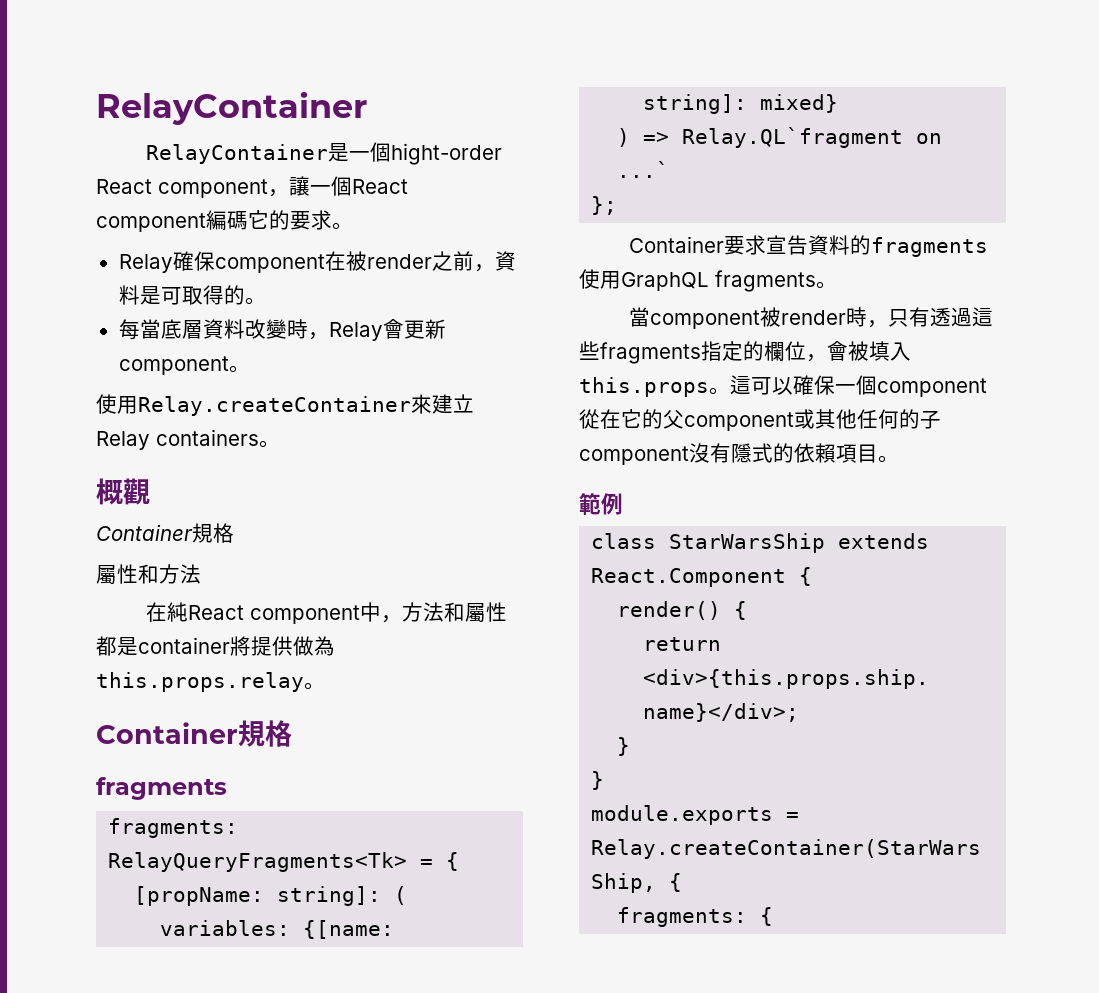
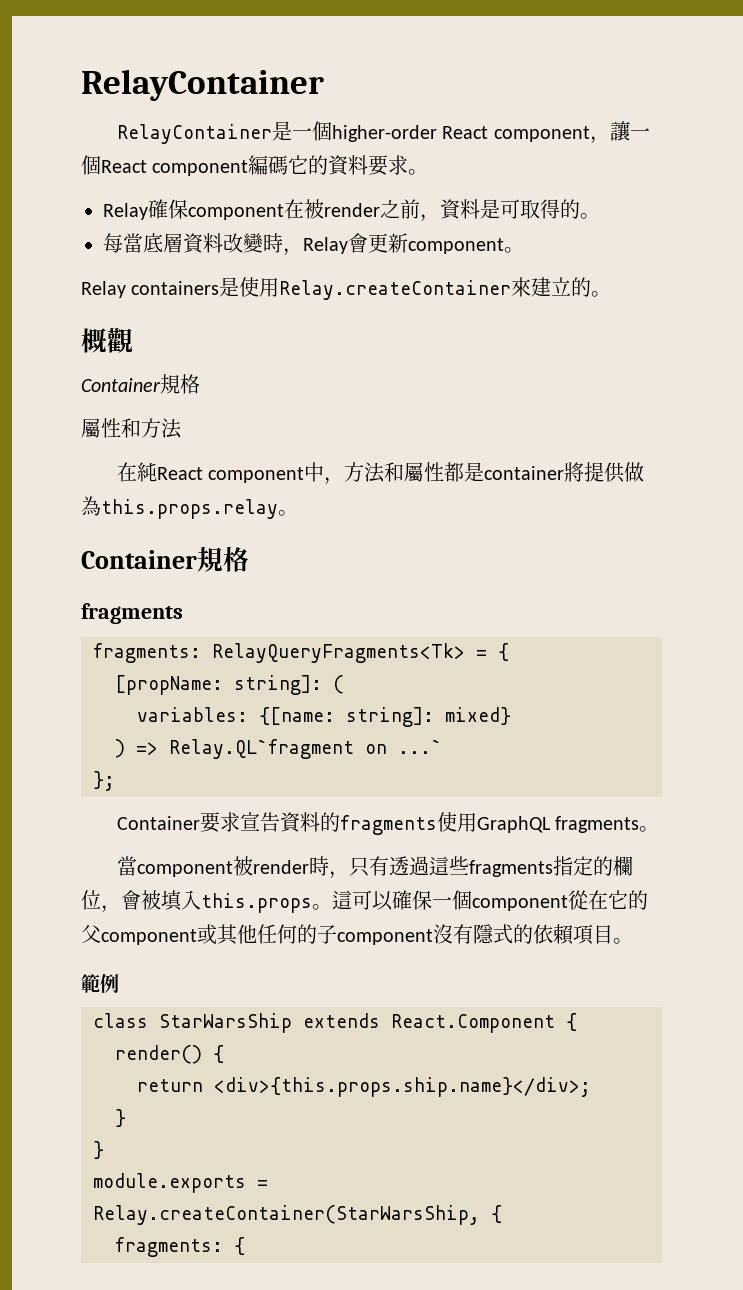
- RelayContainer是一個hight-order React component，讓一個React component編碼它的要求。
+ RelayContainer是一個higher-order React component，讓一個React component編碼它的資料要求。
- 使用Relay.createContainer來建立Relay containers。
+ Relay containers是使用Relay.createContainer來建立的。

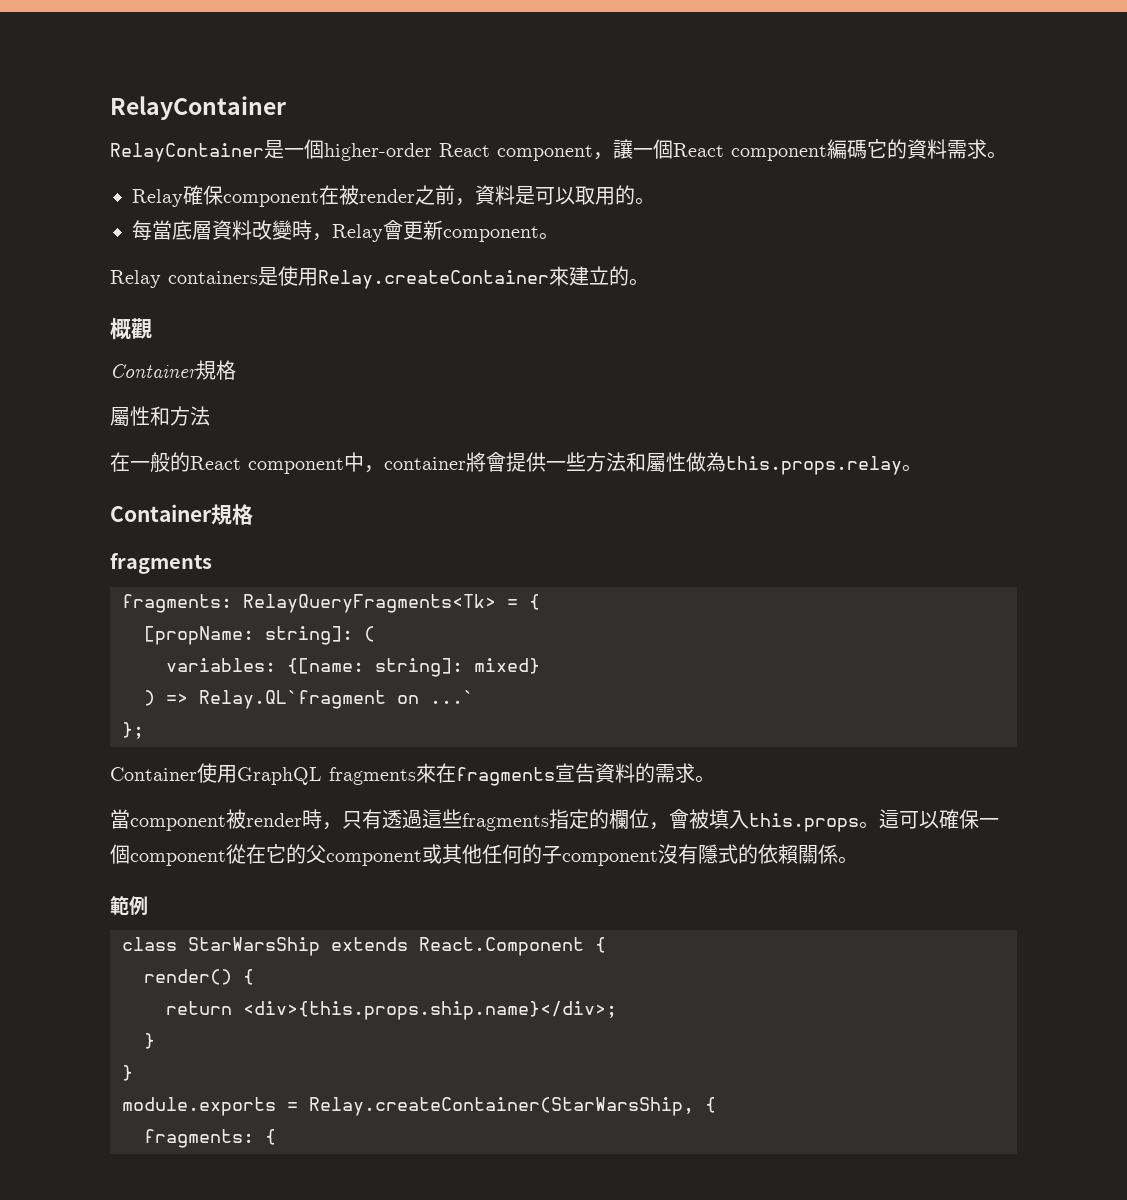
- RelayContainer是一個higher-order React component，讓一個React component編碼它的資料要求。
+ RelayContainer是一個higher-order React component，讓一個React component編碼它的資料需求。
- Relay確保component在被render之前，資料是可取得的。
+ Relay確保component在被render之前，資料是可以取用的。
- 在純React component中，方法和屬性都是container將提供做為this.props.relay。
+ 在一般的React component中，container將會提供一些方法和屬性做為this.props.relay。
- Container要求宣告資料的fragments使用GraphQL fragments。
+ Container使用GraphQL fragments來在fragments宣告資料的需求。
- 這可以確保一個component從在它的父component或其他任何的子component沒有隱式的依賴項目。
+ 這可以確保一個component從在它的父component或其他任何的子component沒有隱式的依賴關係。

